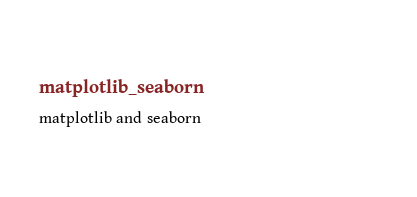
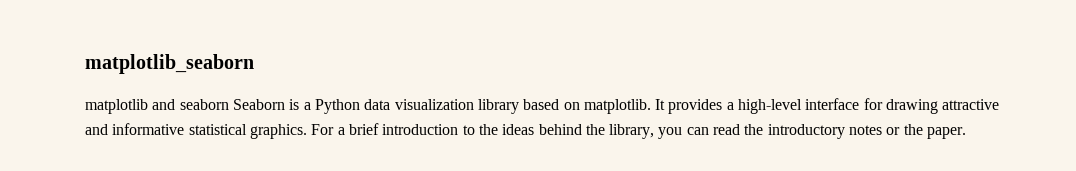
- matplotlib and seaborn
+ matplotlib and seaborn Seaborn is a Python data visualization library based on matplotlib. It provides a high-level interface for drawing attractive and informative statistical graphics. For a brief introduction to the ideas behind the library, you can read the introductory notes or the paper.

